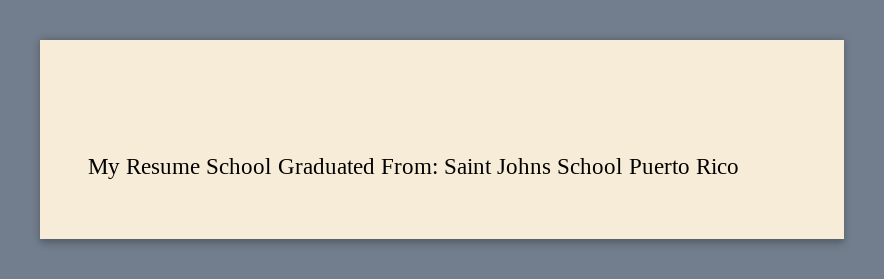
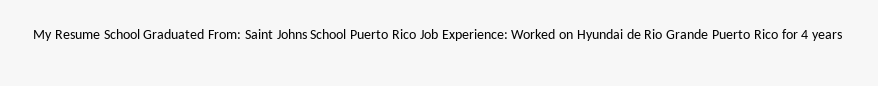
- My Resume School Graduated From: Saint Johns School Puerto Rico
+ My Resume School Graduated From: Saint Johns School Puerto Rico Job Experience: Worked on Hyundai de Rio Grande Puerto Rico for 4 years

